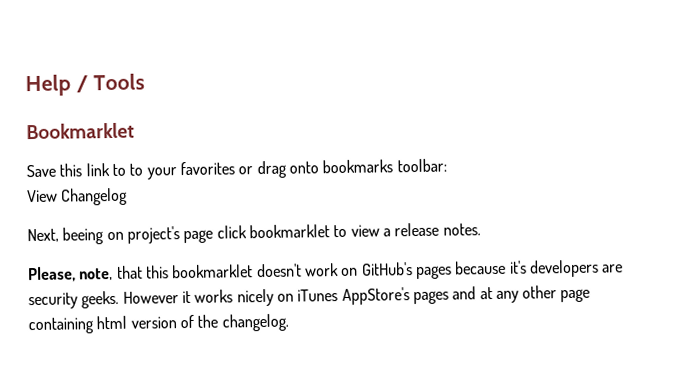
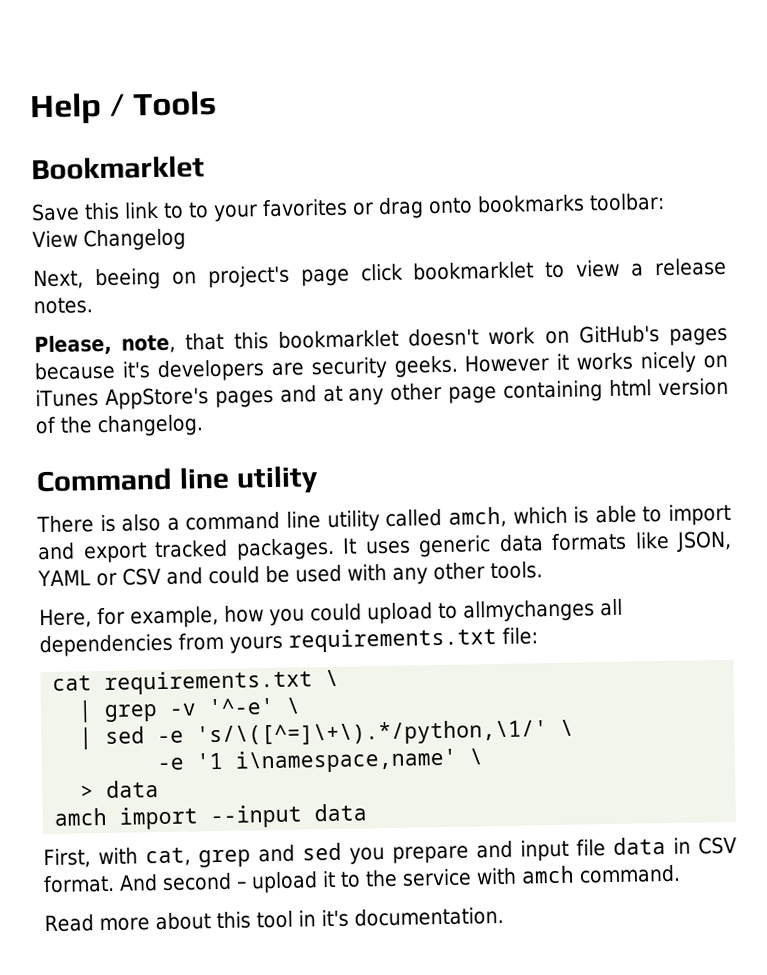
+ Command line utility
+ There is also a command line utility called amch, which is able to import and export tracked packages. It uses generic data formats like JSON, YAML or CSV and could be used with any other tools.
+ Here, for example, how you could upload to allmychanges all dependencies from yours requirements.txt file:
+ cat requirements.txt \
+ | grep -v '^-e' \
+ | sed -e 's/\([^=]\+\).*/python,\1/' \
+ -e '1 i\namespace,name' \
+ > data
+ amch import --input data
+ First, with cat, grep and sed you prepare and input file data in CSV format. And second – upload it to the service with amch command.
+ Read more about this tool in it's documentation.

